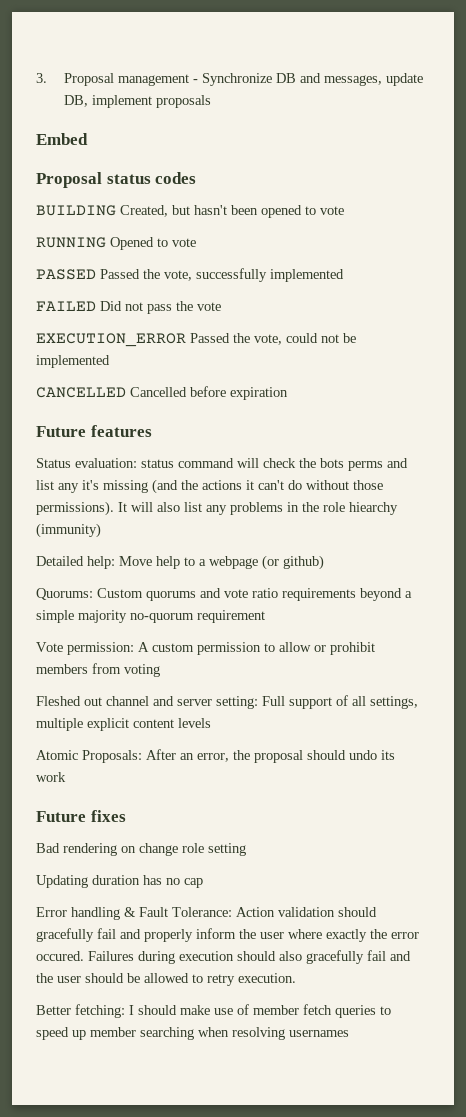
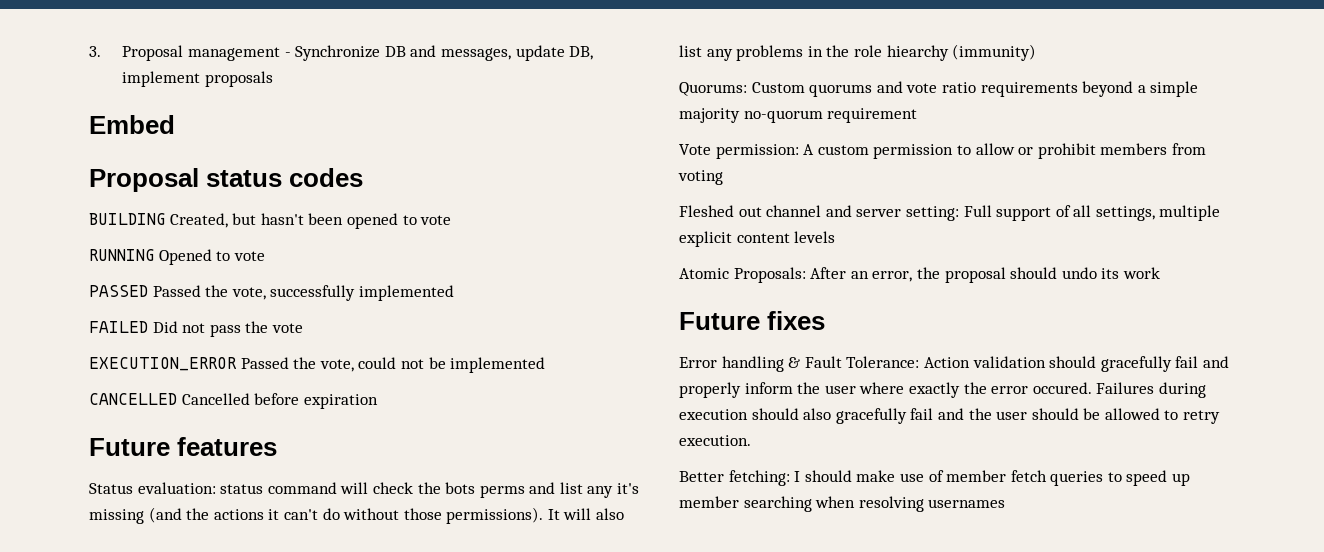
- Detailed help: Move help to a webpage (or github)
- Bad rendering on change role setting
- Updating duration has no cap

